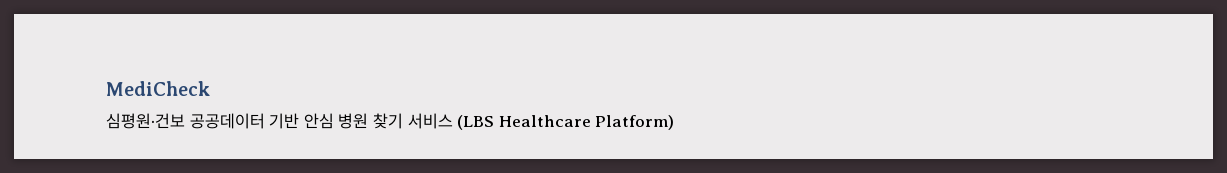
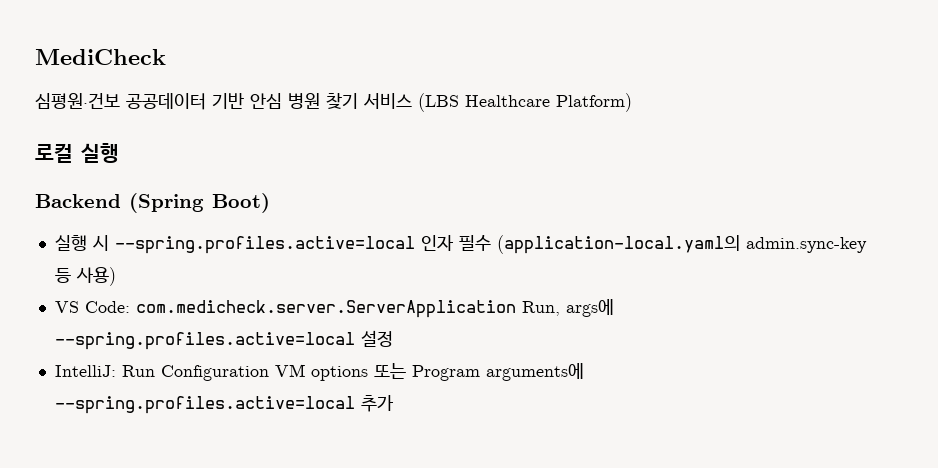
+ 로컬 실행
+ Backend (Spring Boot)
+ 실행 시 --spring.profiles.active=local 인자 필수 (application-local.yaml의 admin.sync-key 등 사용)
+ VS Code: com.medicheck.server.ServerApplication Run, args에 --spring.profiles.active=local 설정
+ IntelliJ: Run Configuration VM options 또는 Program arguments에 --spring.profiles.active=local 추가

